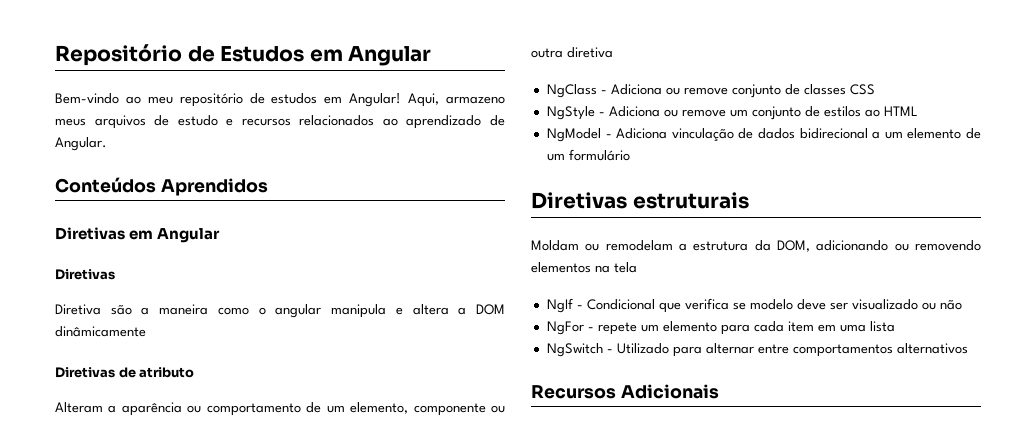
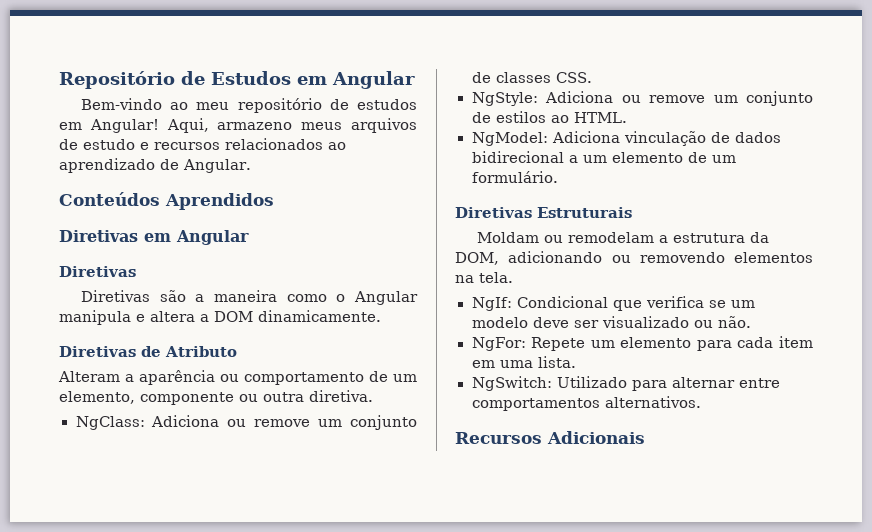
- Diretiva são a maneira como o angular manipula e altera a DOM dinâmicamente
+ Diretivas são a maneira como o Angular manipula e altera a DOM dinamicamente.
- Diretivas de atributo
+ Diretivas de Atributo
- Alteram a aparência ou comportamento de um elemento, componente ou outra diretiva
- NgClass - Adiciona ou remove conjunto de classes CSS
- NgStyle - Adiciona ou remove um conjunto de estilos ao HTML
- NgModel - Adiciona vinculação de dados bidirecional a um elemento de um formulário
- Diretivas estruturais
+ Alteram a aparência ou comportamento de um elemento, componente ou outra diretiva.
+ NgClass: Adiciona ou remove um conjunto de classes CSS.
+ NgStyle: Adiciona ou remove um conjunto de estilos ao HTML.
+ NgModel: Adiciona vinculação de dados bidirecional a um elemento de um formulário.
+ Diretivas Estruturais
- Moldam ou remodelam a estrutura da DOM, adicionando ou removendo elementos na tela
- NgIf - Condicional que verifica se modelo deve ser visualizado ou não
- NgFor - repete um elemento para cada item em uma lista
- NgSwitch - Utilizado para alternar entre comportamentos alternativos
+ Moldam ou remodelam a estrutura da DOM, adicionando ou removendo elementos na tela.
+ NgIf: Condicional que verifica se um modelo deve ser visualizado ou não.
+ NgFor: Repete um elemento para cada item em uma lista.
+ NgSwitch: Utilizado para alternar entre comportamentos alternativos.

